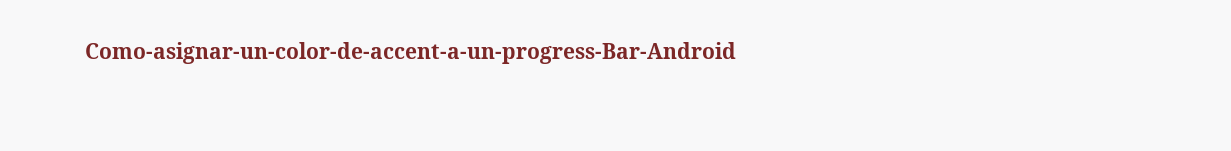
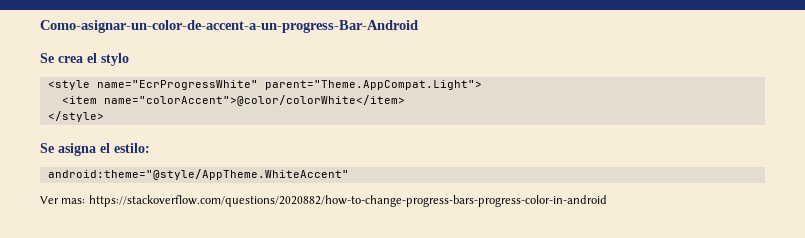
+ Se crea el stylo
+ <style name="EcrProgressWhite" parent="Theme.AppCompat.Light">
+ <item name="colorAccent">@color/colorWhite</item>
+ </style>
+ Se asigna el estilo:
+ android:theme="@style/AppTheme.WhiteAccent"
+ Ver mas: https://stackoverflow.com/questions/2020882/how-to-change-progress-bars-progress-color-in-android

